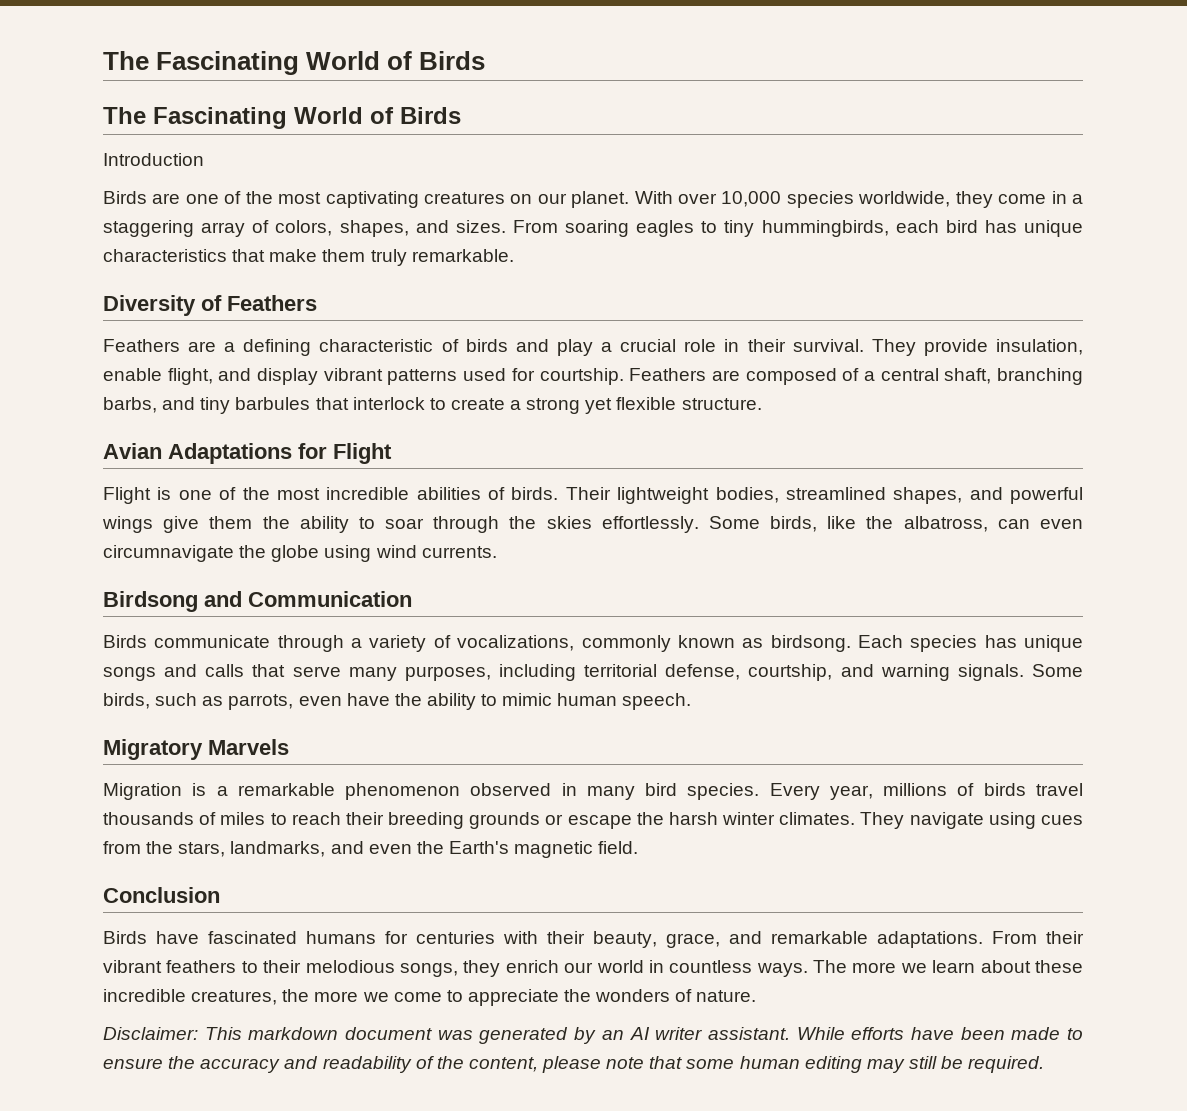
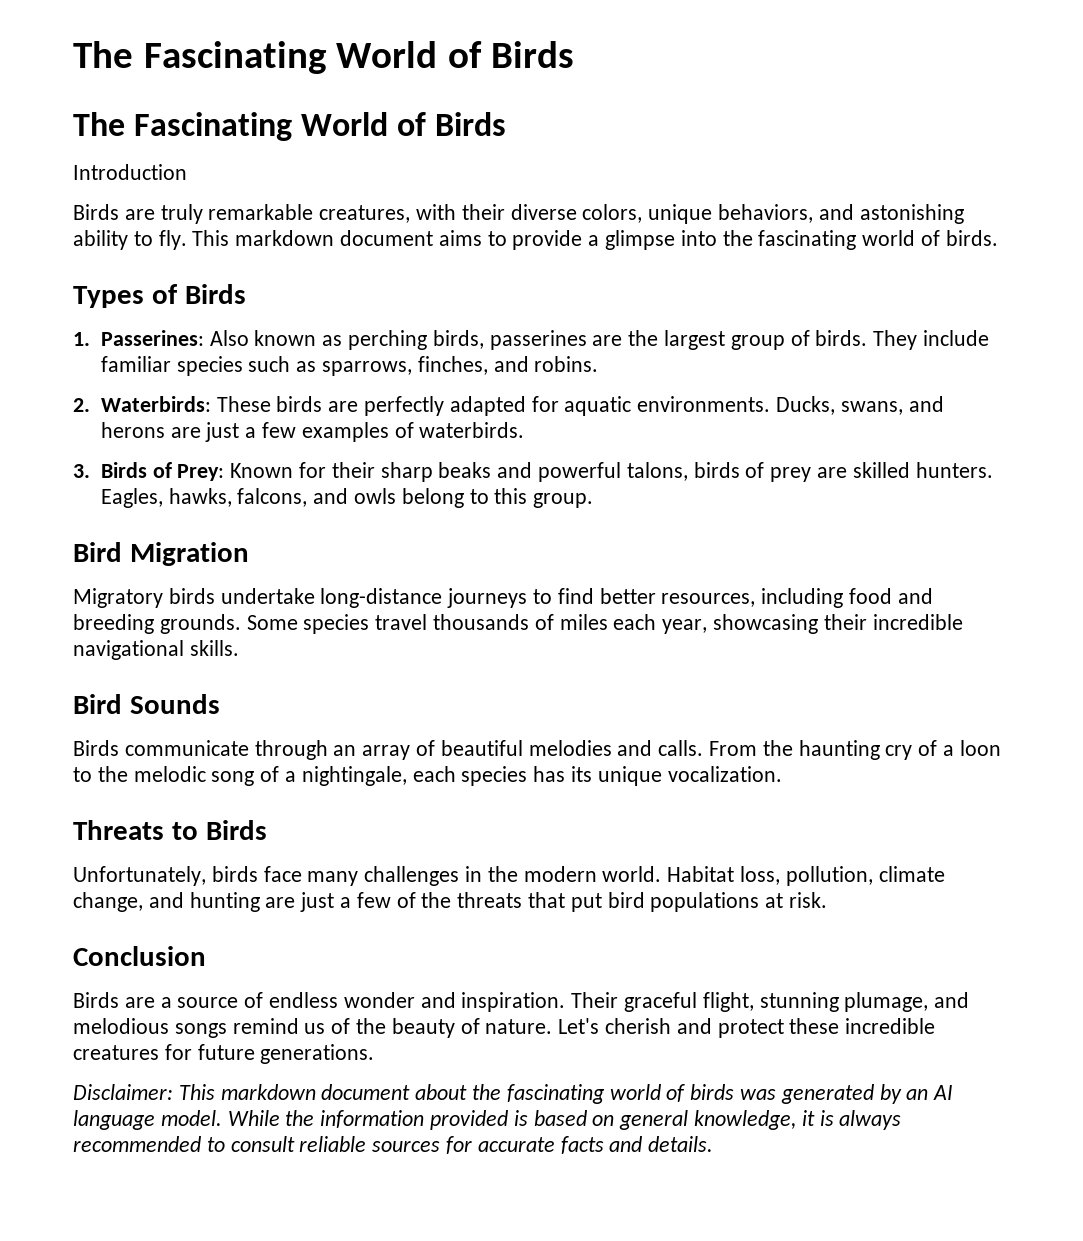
- Birds are one of the most captivating creatures on our planet. With over 10,000 species worldwide, they come in a staggering array of colors, shapes, and sizes. From soaring eagles to tiny hummingbirds, each bird has unique characteristics that make them truly remarkable.
- Diversity of Feathers
- Feathers are a defining characteristic of birds and play a crucial role in their survival. They provide insulation, enable flight, and display vibrant patterns used for courtship. Feathers are composed of a central shaft, branching barbs, and tiny barbules that interlock to create a strong yet flexible structure.
- Avian Adaptations for Flight
- Flight is one of the most incredible abilities of birds. Their lightweight bodies, streamlined shapes, and powerful wings give them the ability to soar through the skies effortlessly. Some birds, like the albatross, can even circumnavigate the globe using wind currents.
- Birdsong and Communication
- Birds communicate through a variety of vocalizations, commonly known as birdsong. Each species has unique songs and calls that serve many purposes, including territorial defense, courtship, and warning signals. Some birds, such as parrots, even have the ability to mimic human speech.
- Migratory Marvels
- Migration is a remarkable phenomenon observed in many bird species. Every year, millions of birds travel thousands of miles to reach their breeding grounds or escape the harsh winter climates. They navigate using cues from the stars, landmarks, and even the Earth's magnetic field.
+ Birds are truly remarkable creatures, with their diverse colors, unique behaviors, and astonishing ability to fly. This markdown document aims to provide a glimpse into the fascinating world of birds.
+ Types of Birds
+ 1. Passerines: Also known as perching birds, passerines are the largest group of birds. They include familiar species such as sparrows, finches, and robins.
+ 2. Waterbirds: These birds are perfectly adapted for aquatic environments. Ducks, swans, and herons are just a few examples of waterbirds.
+ 3. Birds of Prey: Known for their sharp beaks and powerful talons, birds of prey are skilled hunters. Eagles, hawks, falcons, and owls belong to this group.
+ Bird Migration
+ Migratory birds undertake long-distance journeys to find better resources, including food and breeding grounds. Some species travel thousands of miles each year, showcasing their incredible navigational skills.
+ Bird Sounds
+ Birds communicate through an array of beautiful melodies and calls. From the haunting cry of a loon to the melodic song of a nightingale, each species has its unique vocalization.
+ Threats to Birds
+ Unfortunately, birds face many challenges in the modern world. Habitat loss, pollution, climate change, and hunting are just a few of the threats that put bird populations at risk.
  Conclusion
- Birds have fascinated humans for centuries with their beauty, grace, and remarkable adaptations. From their vibrant feathers to their melodious songs, they enrich our world in countless ways. The more we learn about these incredible creatures, the more we come to appreciate the wonders of nature.
- Disclaimer: This markdown document was generated by an AI writer assistant. While efforts have been made to ensure the accuracy and readability of the content, please note that some human editing may still be required.
+ Birds are a source of endless wonder and inspiration. Their graceful flight, stunning plumage, and melodious songs remind us of the beauty of nature. Let's cherish and protect these incredible creatures for future generations.
+ Disclaimer: This markdown document about the fascinating world of birds was generated by an AI language model. While the information provided is based on general knowledge, it is always recommended to consult reliable sources for accurate facts and details.

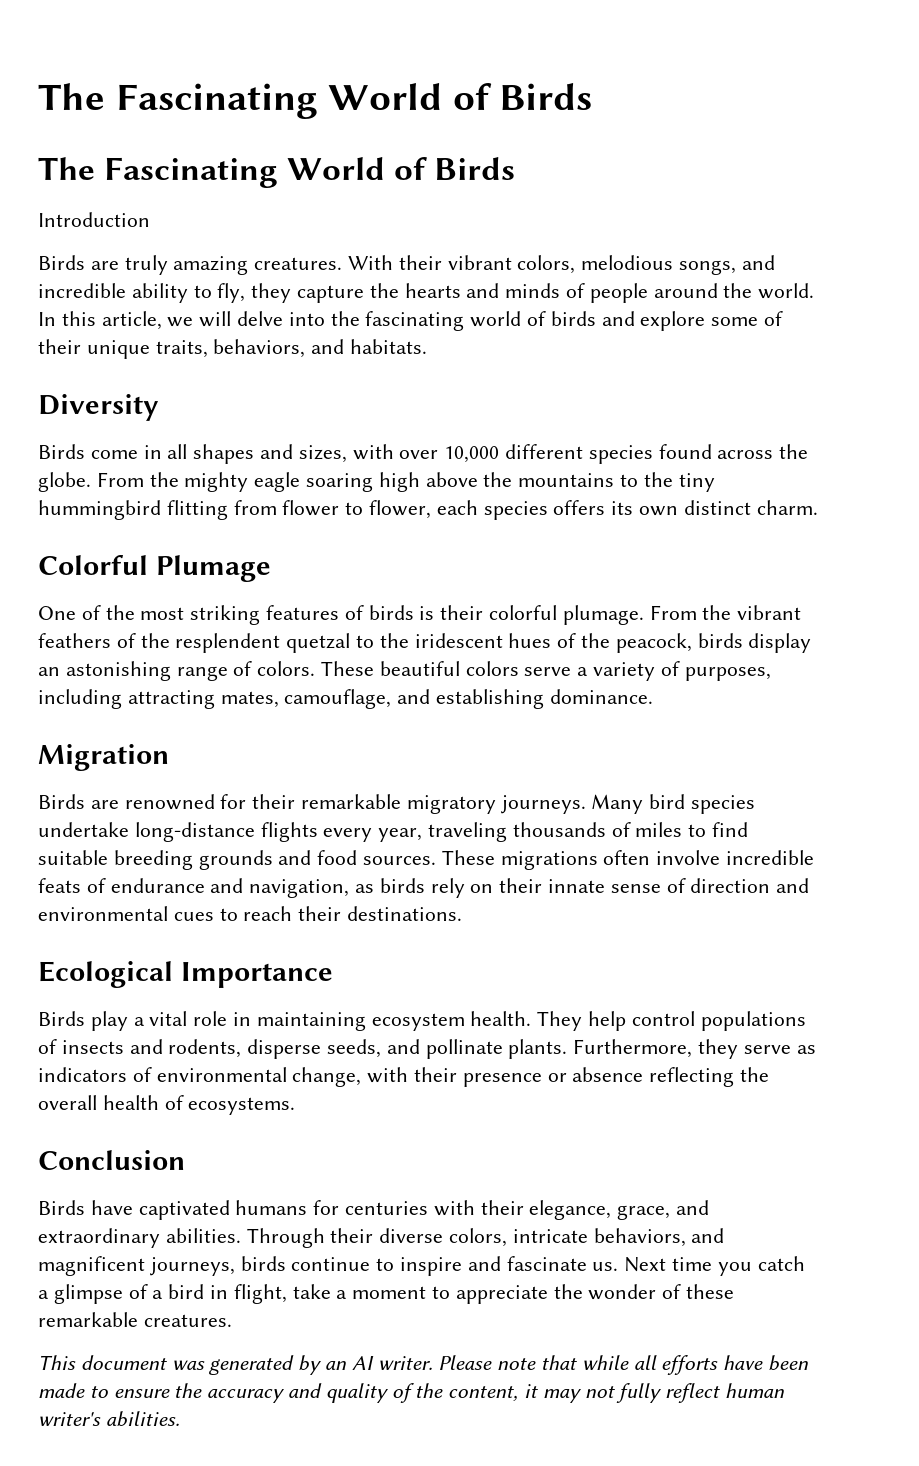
- Birds are truly remarkable creatures, with their diverse colors, unique behaviors, and astonishing ability to fly. This markdown document aims to provide a glimpse into the fascinating world of birds.
- Types of Birds
- 1. Passerines: Also known as perching birds, passerines are the largest group of birds. They include familiar species such as sparrows, finches, and robins.
- 2. Waterbirds: These birds are perfectly adapted for aquatic environments. Ducks, swans, and herons are just a few examples of waterbirds.
- 3. Birds of Prey: Known for their sharp beaks and powerful talons, birds of prey are skilled hunters. Eagles, hawks, falcons, and owls belong to this group.
- Bird Migration
- Migratory birds undertake long-distance journeys to find better resources, including food and breeding grounds. Some species travel thousands of miles each year, showcasing their incredible navigational skills.
- Bird Sounds
- Birds communicate through an array of beautiful melodies and calls. From the haunting cry of a loon to the melodic song of a nightingale, each species has its unique vocalization.
- Threats to Birds
- Unfortunately, birds face many challenges in the modern world. Habitat loss, pollution, climate change, and hunting are just a few of the threats that put bird populations at risk.
+ Birds are truly amazing creatures. With their vibrant colors, melodious songs, and incredible ability to fly, they capture the hearts and minds of people around the world. In this article, we will delve into the fascinating world of birds and explore some of their unique traits, behaviors, and habitats.
+ Diversity
+ Birds come in all shapes and sizes, with over 10,000 different species found across the globe. From the mighty eagle soaring high above the mountains to the tiny hummingbird flitting from flower to flower, each species offers its own distinct charm.
+ Colorful Plumage
+ One of the most striking features of birds is their colorful plumage. From the vibrant feathers of the resplendent quetzal to the iridescent hues of the peacock, birds display an astonishing range of colors. These beautiful colors serve a variety of purposes, including attracting mates, camouflage, and establishing dominance.
+ Migration
+ Birds are renowned for their remarkable migratory journeys. Many bird species undertake long-distance flights every year, traveling thousands of miles to find suitable breeding grounds and food sources. These migrations often involve incredible feats of endurance and navigation, as birds rely on their innate sense of direction and environmental cues to reach their destinations.
+ Ecological Importance
+ Birds play a vital role in maintaining ecosystem health. They help control populations of insects and rodents, disperse seeds, and pollinate plants. Furthermore, they serve as indicators of environmental change, with their presence or absence reflecting the overall health of ecosystems.
  Conclusion
- Birds are a source of endless wonder and inspiration. Their graceful flight, stunning plumage, and melodious songs remind us of the beauty of nature. Let's cherish and protect these incredible creatures for future generations.
- Disclaimer: This markdown document about the fascinating world of birds was generated by an AI language model. While the information provided is based on general knowledge, it is always recommended to consult reliable sources for accurate facts and details.
+ Birds have captivated humans for centuries with their elegance, grace, and extraordinary abilities. Through their diverse colors, intricate behaviors, and magnificent journeys, birds continue to inspire and fascinate us. Next time you catch a glimpse of a bird in flight, take a moment to appreciate the wonder of these remarkable creatures.
+ This document was generated by an AI writer. Please note that while all efforts have been made to ensure the accuracy and quality of the content, it may not fully reflect human writer's abilities.

